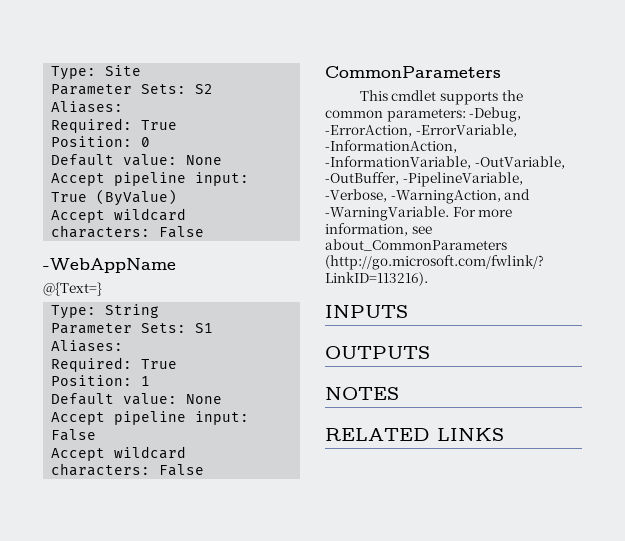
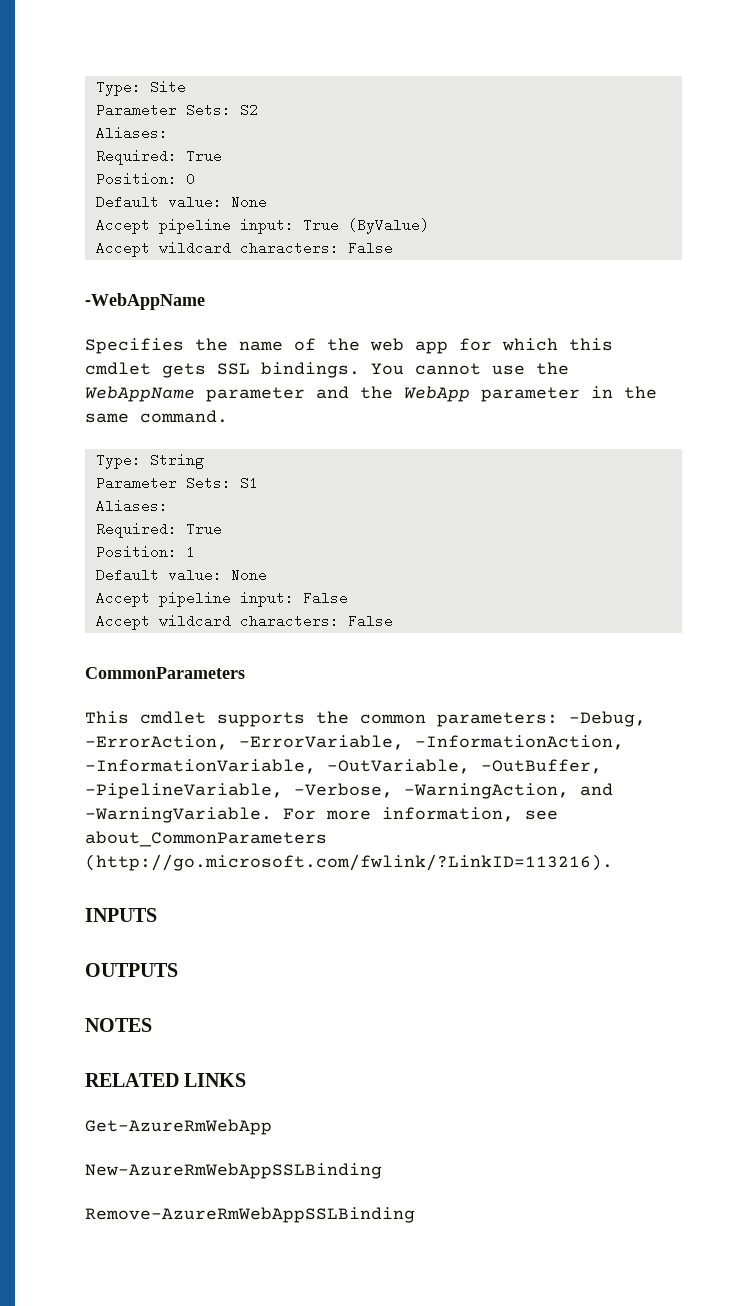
- @{Text=}
+ Specifies the name of the web app for which this cmdlet gets SSL bindings. You cannot use the WebAppName parameter and the WebApp parameter in the same command.
+ Get-AzureRmWebApp
+ New-AzureRmWebAppSSLBinding
+ Remove-AzureRmWebAppSSLBinding

